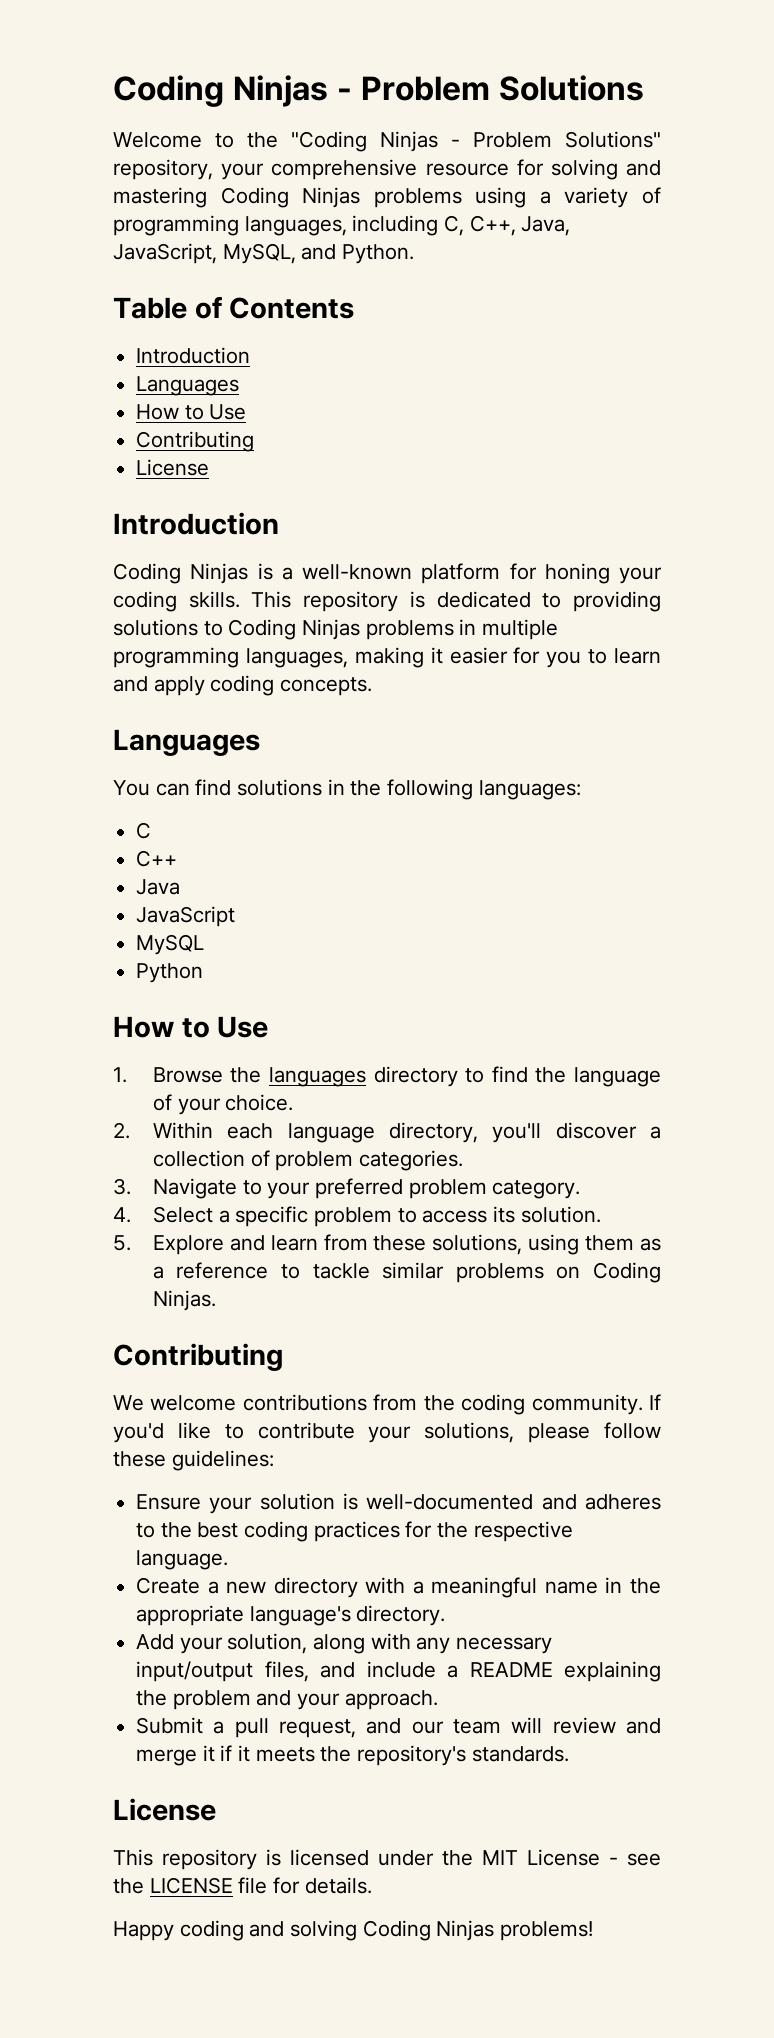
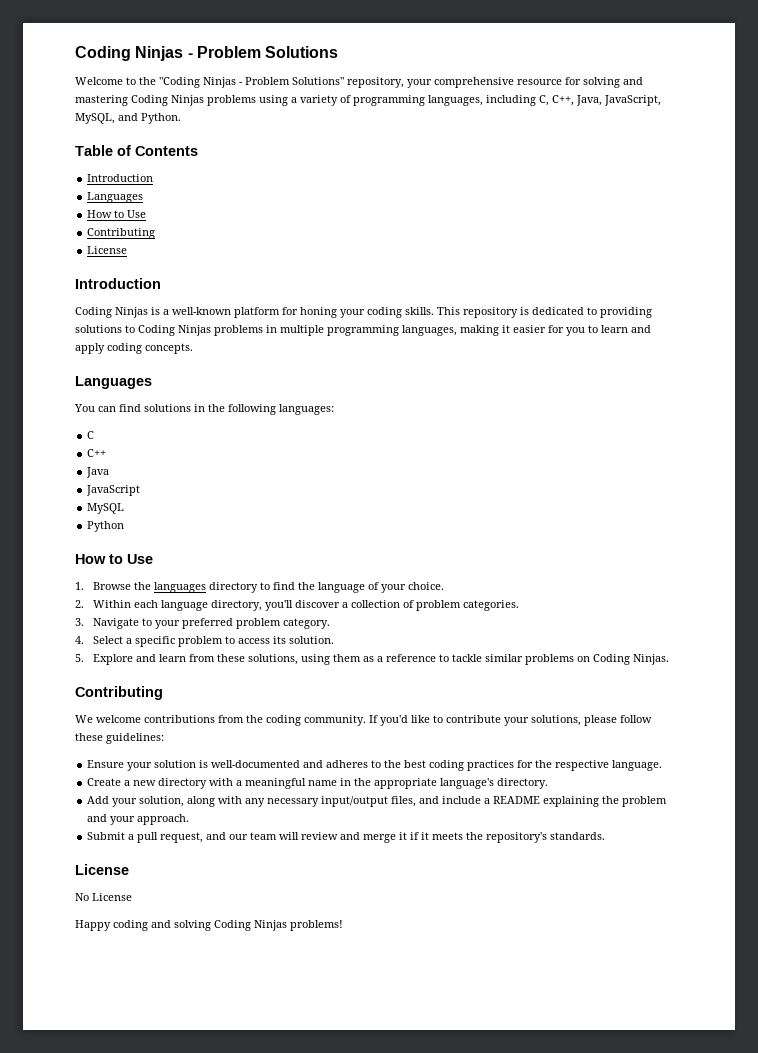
- This repository is licensed under the MIT License - see the LICENSE file for details.
+ No License

